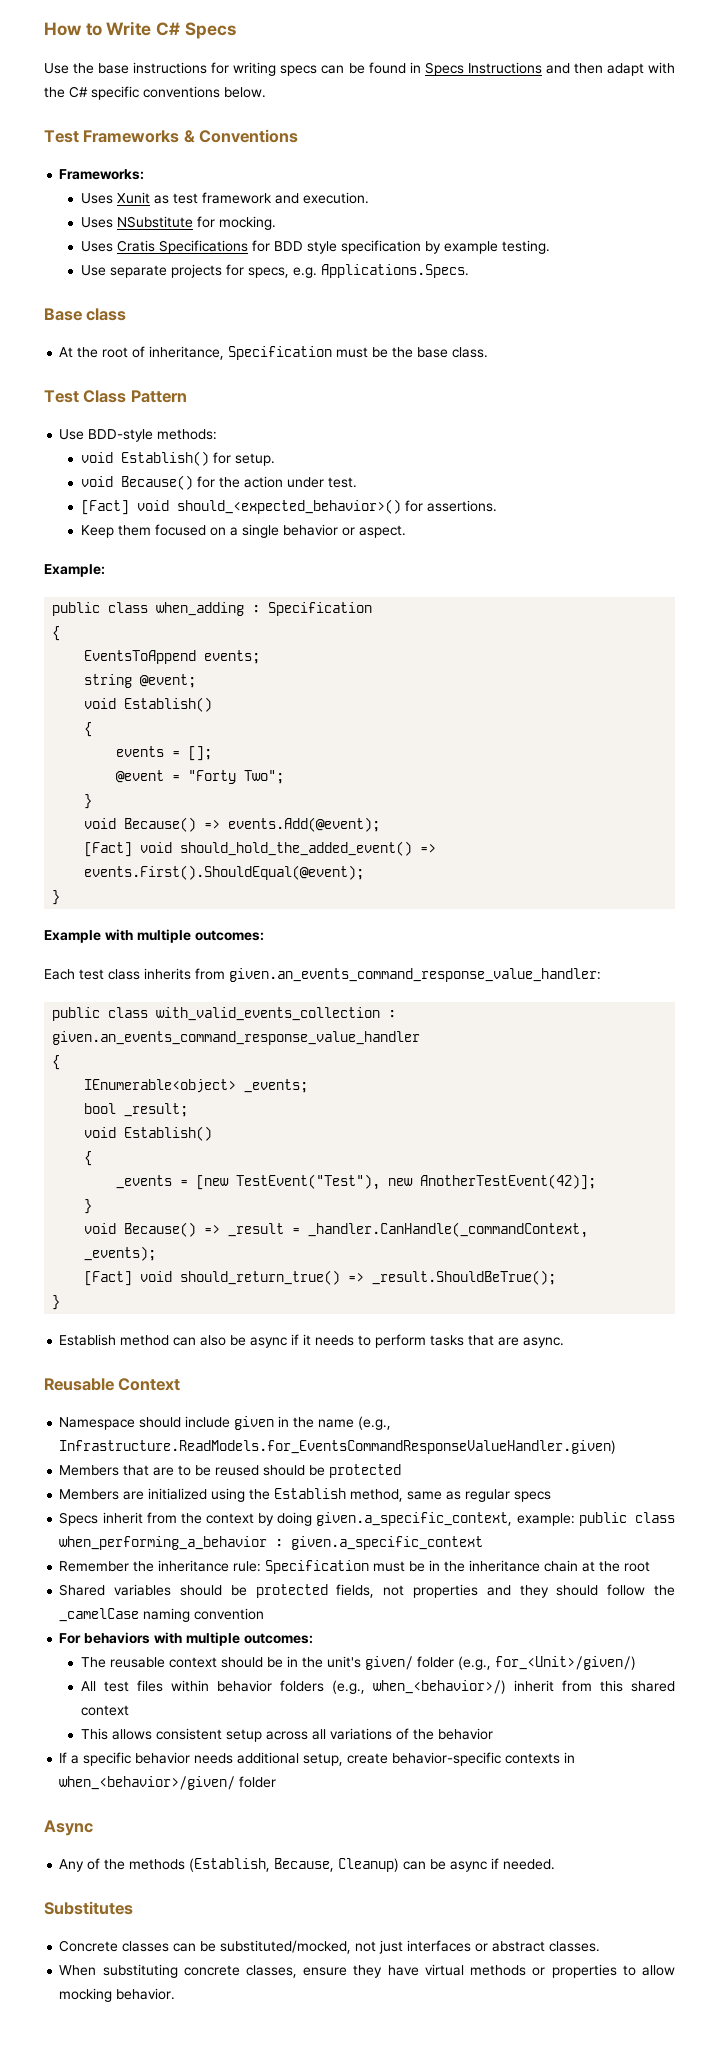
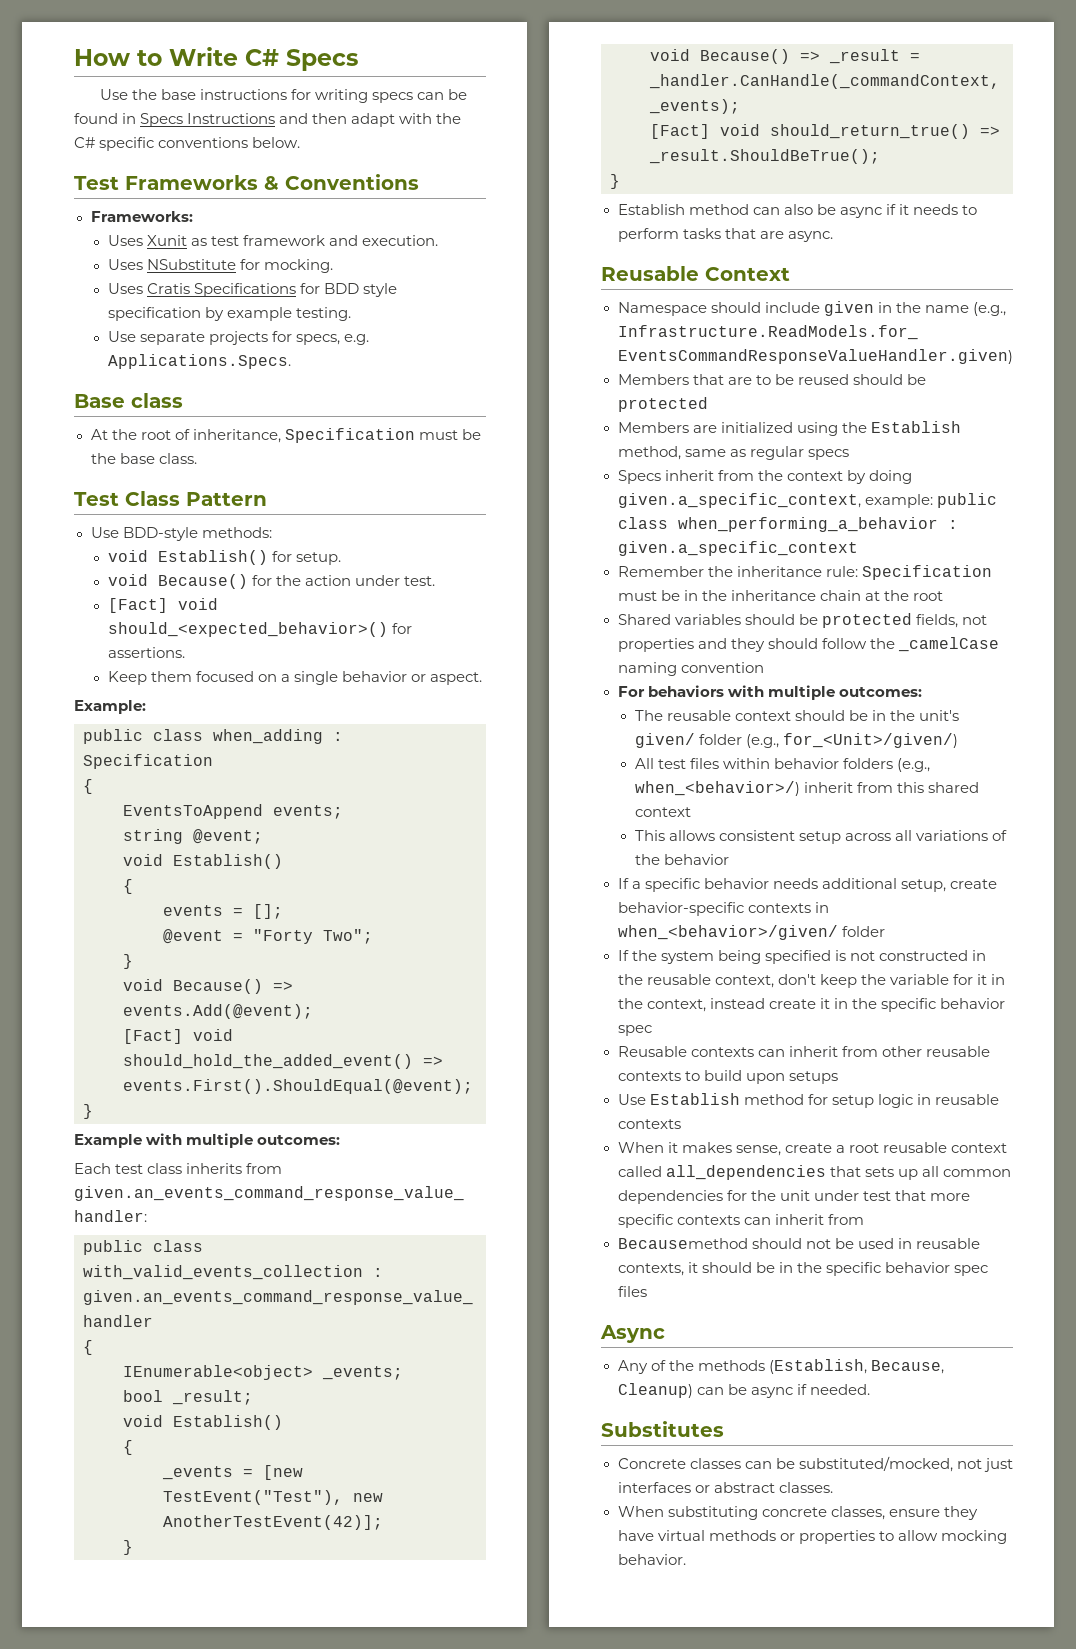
+ If the system being specified is not constructed in the reusable context, don't keep the variable for it in the context, instead create it in the specific behavior spec
+ Reusable contexts can inherit from other reusable contexts to build upon setups
+ Use Establish method for setup logic in reusable contexts
+ When it makes sense, create a root reusable context called all_dependencies that sets up all common dependencies for the unit under test that more specific contexts can inherit from
+ Becausemethod should not be used in reusable contexts, it should be in the specific behavior spec files

